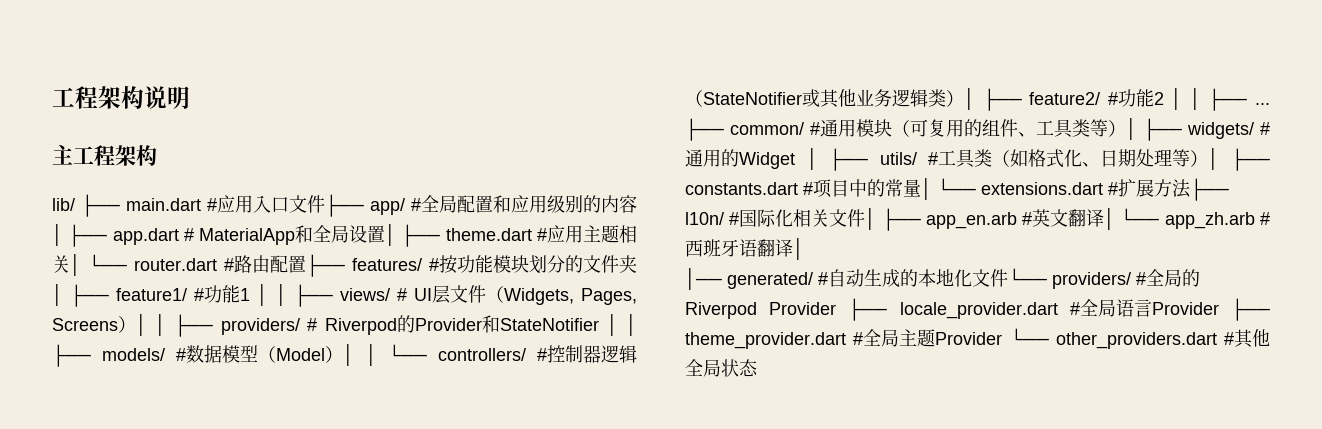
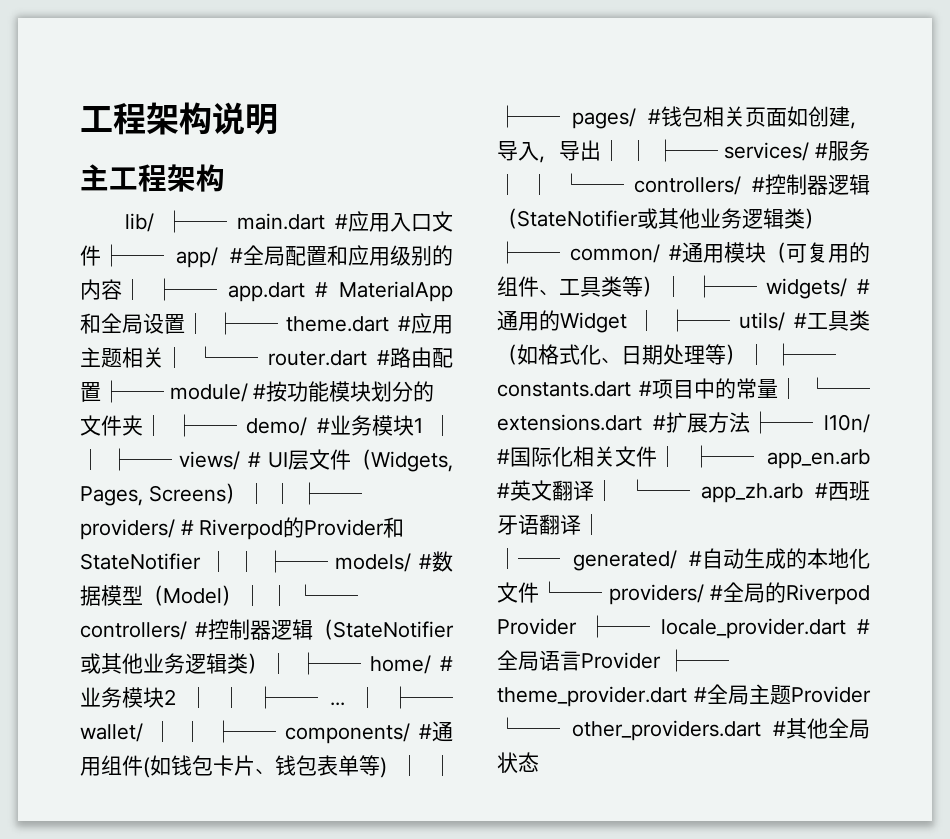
- lib/ ├── main.dart #应用入口文件├── app/ #全局配置和应用级别的内容│ ├── app.dart # MaterialApp和全局设置│ ├── theme.dart #应用主题相关│ └── router.dart #路由配置├── features/ #按功能模块划分的文件夹│ ├── feature1/ #功能1 │ │ ├── views/ # UI层文件（Widgets, Pages, Screens）│ │ ├── providers/ # Riverpod的Provider和StateNotifier │ │ ├── models/ #数据模型（Model）│ │ └── controllers/ #控制器逻辑（StateNotifier或其他业务逻辑类）│ ├── feature2/ #功能2 │ │ ├── ...
+ lib/ ├── main.dart #应用入口文件├── app/ #全局配置和应用级别的内容│ ├── app.dart # MaterialApp和全局设置│ ├── theme.dart #应用主题相关│ └── router.dart #路由配置├── module/ #按功能模块划分的文件夹│ ├── demo/ #业务模块1 │ │ ├── views/ # UI层文件（Widgets, Pages, Screens）│ │ ├── providers/ # Riverpod的Provider和StateNotifier │ │ ├── models/ #数据模型（Model）│ │ └── controllers/ #控制器逻辑（StateNotifier或其他业务逻辑类）│ ├── home/ #业务模块2 │ │ ├── ...
- ├── common/ #通用模块（可复用的组件、工具类等）│ ├── widgets/ #通用的Widget │ ├── utils/ #工具类（如格式化、日期处理等）│ ├── constants.dart #项目中的常量│ └── extensions.dart #扩展方法├── l10n/ #国际化相关文件│ ├── app_en.arb #英文翻译│ └── app_zh.arb #西班牙语翻译│
+ │ ├── wallet/ │ │ ├── components/ #通用组件(如钱包卡片、钱包表单等) │ │ ├── pages/ #钱包相关页面如创建，导入，导出│ │ ├── services/ #服务│ │ └── controllers/ #控制器逻辑（StateNotifier或其他业务逻辑类）├── common/ #通用模块（可复用的组件、工具类等）│ ├── widgets/ #通用的Widget │ ├── utils/ #工具类（如格式化、日期处理等）│ ├── constants.dart #项目中的常量│ └── extensions.dart #扩展方法├── l10n/ #国际化相关文件│ ├── app_en.arb #英文翻译│ └── app_zh.arb #西班牙语翻译│

